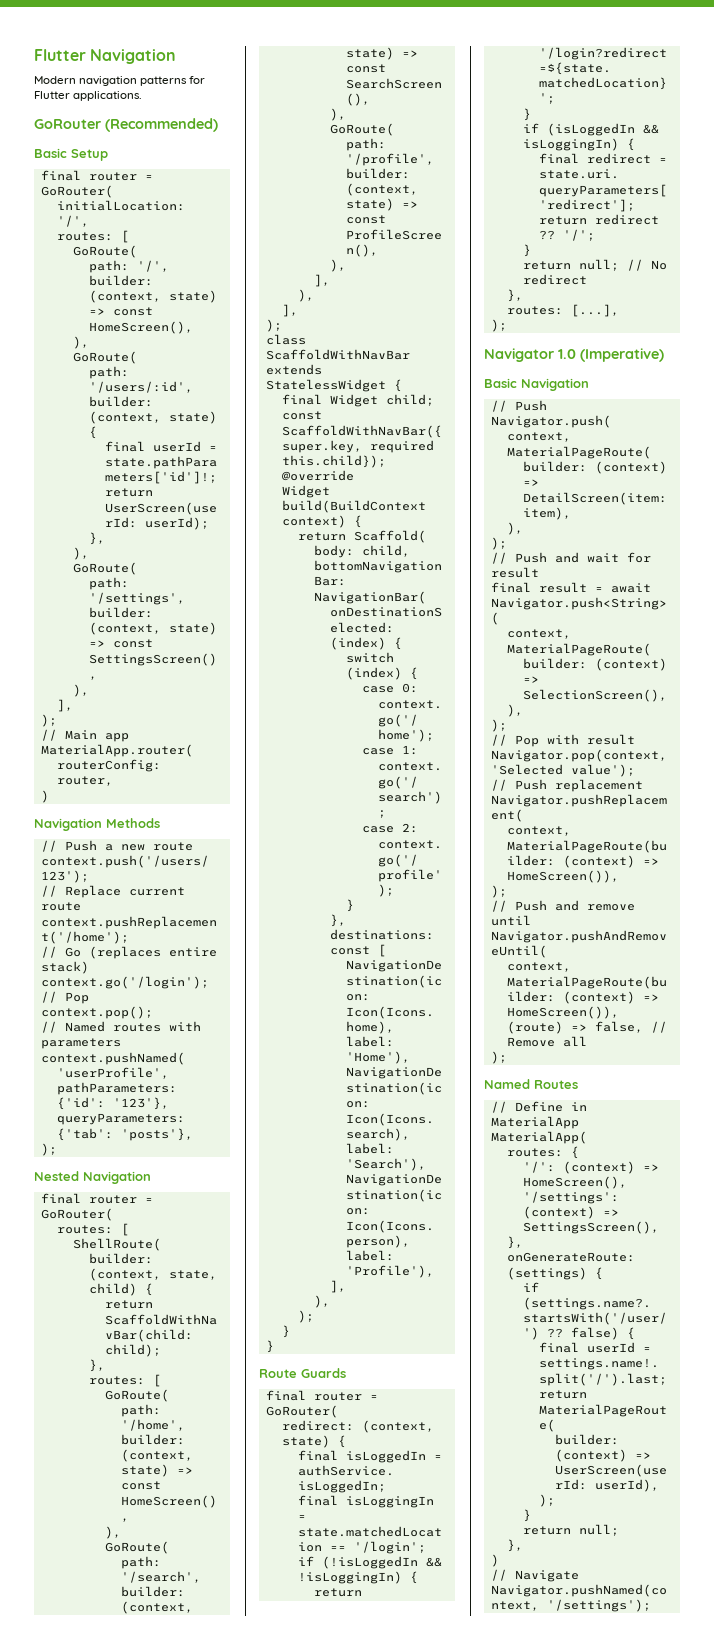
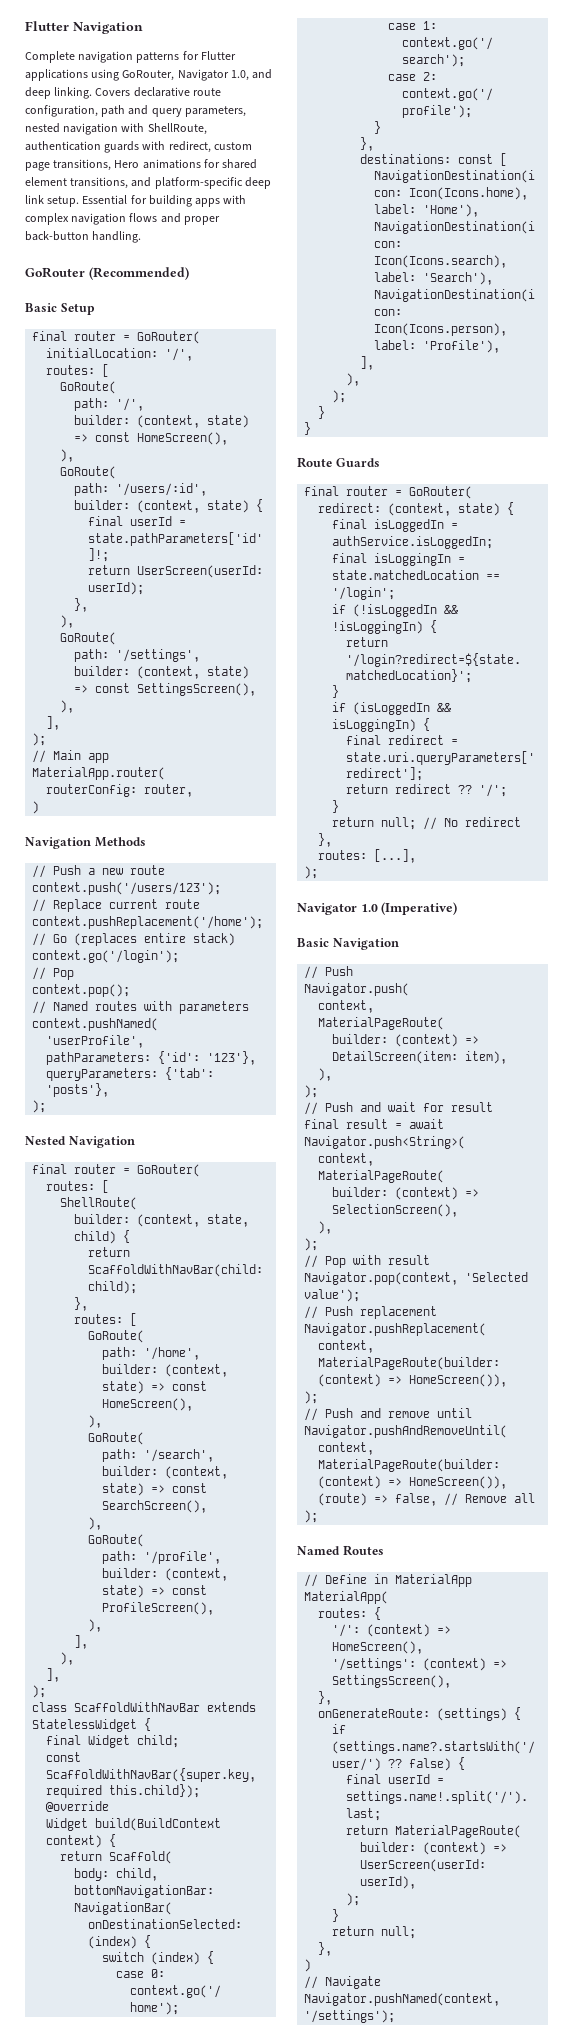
- Modern navigation patterns for Flutter applications.
+ Complete navigation patterns for Flutter applications using GoRouter, Navigator 1.0, and deep linking. Covers declarative route configuration, path and query parameters, nested navigation with ShellRoute, authentication guards with redirect, custom page transitions, Hero animations for shared element transitions, and platform-specific deep link setup. Essential for building apps with complex navigation flows and proper back-button handling.

